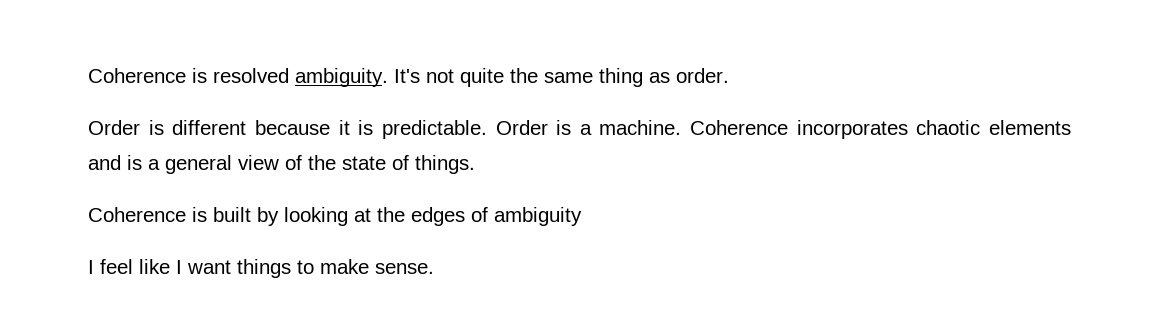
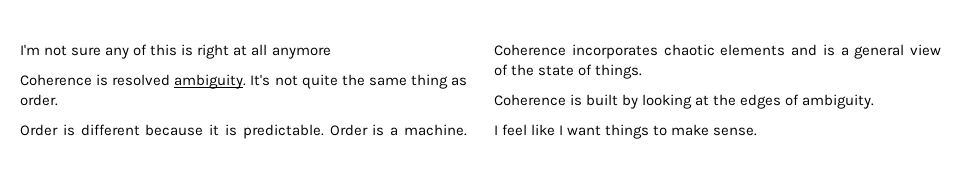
+ I'm not sure any of this is right at all anymore
- Coherence is built by looking at the edges of ambiguity
+ Coherence is built by looking at the edges of ambiguity.

